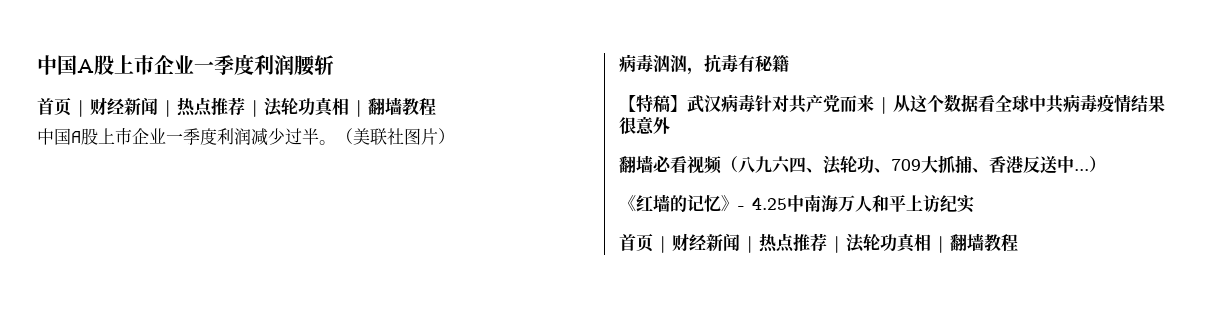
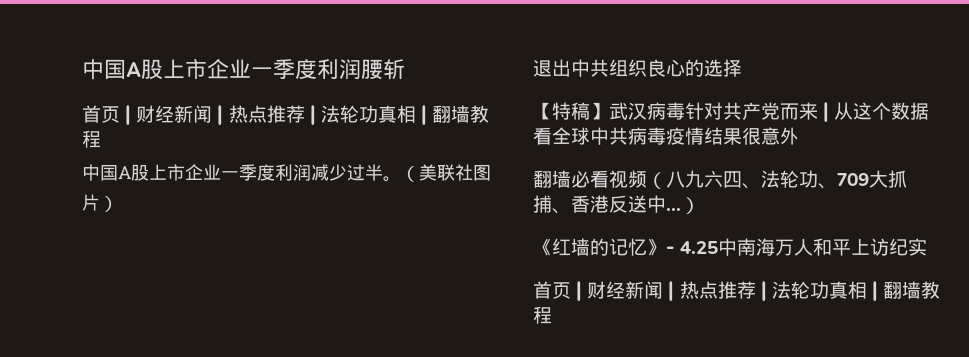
- 病毒汹汹，抗毒有秘籍
+ 退出中共组织良心的选择

